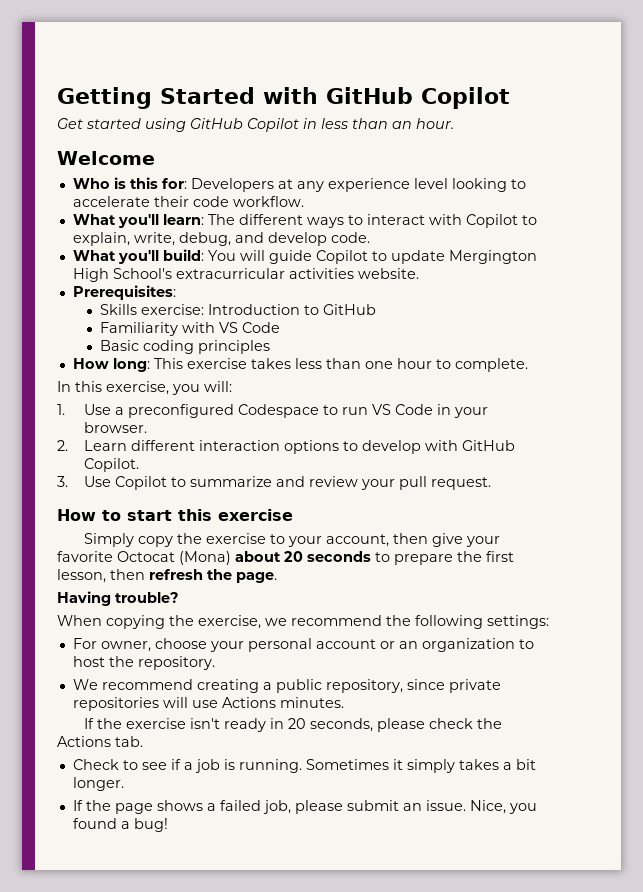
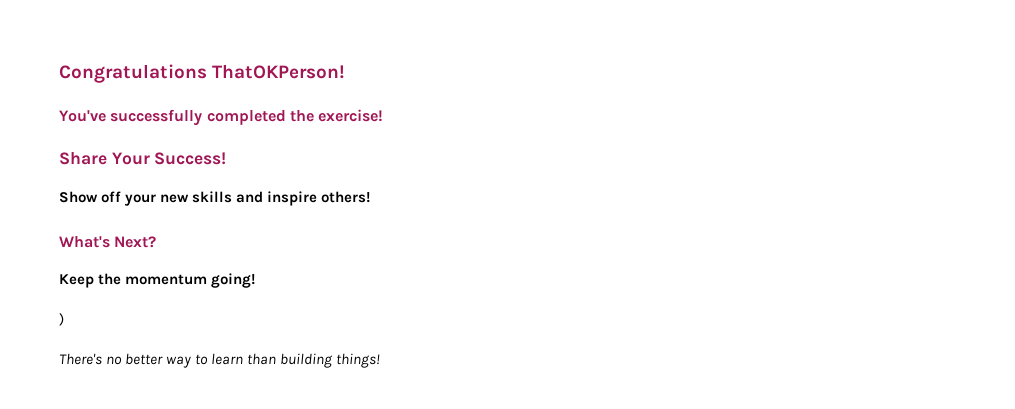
- Getting Started with GitHub Copilot
- Get started using GitHub Copilot in less than an hour.
- Welcome
- Who is this for: Developers at any experience level looking to accelerate their code workflow.
- What you'll learn: The different ways to interact with Copilot to explain, write, debug, and develop code.
- What you'll build: You will guide Copilot to update Mergington High School's extracurricular activities website.
- Prerequisites:
- Skills exercise: Introduction to GitHub
- Familiarity with VS Code
- Basic coding principles
- How long: This exercise takes less than one hour to complete.
- In this exercise, you will:
- 1. Use a preconfigured Codespace to run VS Code in your browser.
- 2. Learn different interaction options to develop with GitHub Copilot.
- 3. Use Copilot to summarize and review your pull request.
- How to start this exercise
- Simply copy the exercise to your account, then give your favorite Octocat (Mona) about 20 seconds to prepare the first lesson, then refresh the page.
- Having trouble?
- When copying the exercise, we recommend the following settings:
- For owner, choose your personal account or an organization to host the repository.
- We recommend creating a public repository, since private repositories will use Actions minutes.
- If the exercise isn't ready in 20 seconds, please check the Actions tab.
- Check to see if a job is running. Sometimes it simply takes a bit longer.
- If the page shows a failed job, please submit an issue. Nice, you found a bug!
+ Congratulations ThatOKPerson!
+ You've successfully completed the exercise!
+ Share Your Success!
+ Show off your new skills and inspire others!
+ What's Next?
+ Keep the momentum going!
+ )
+ There's no better way to learn than building things!

